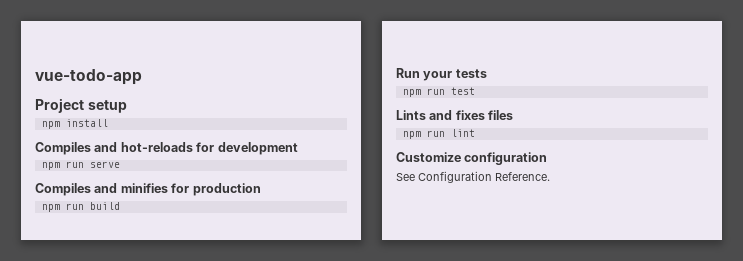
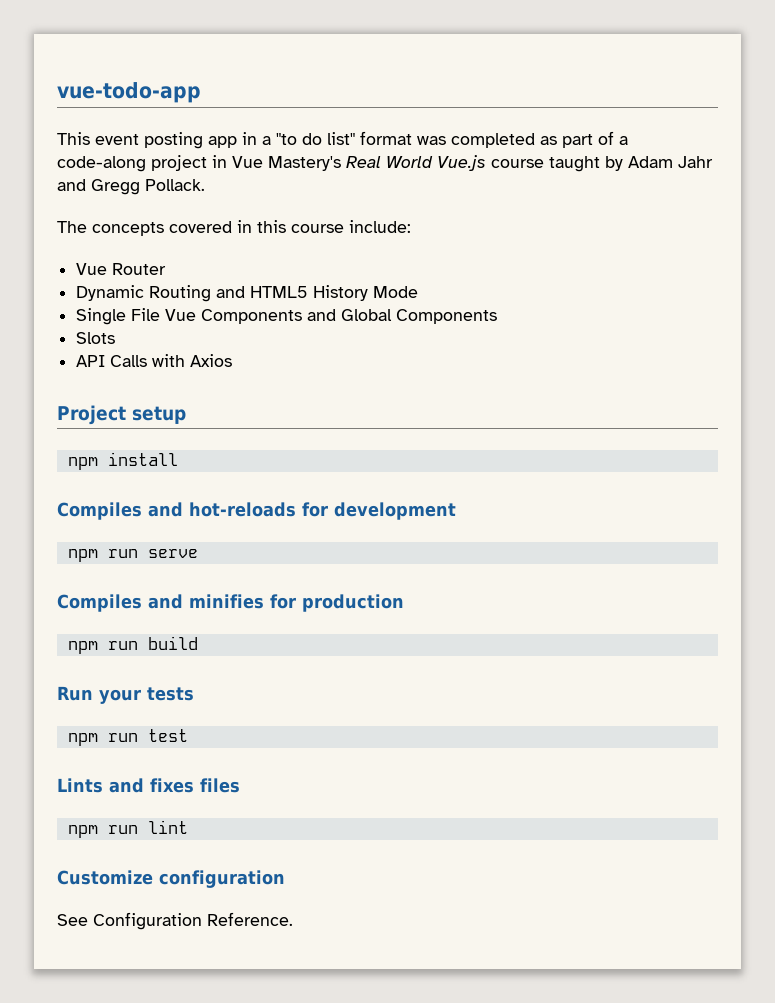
+ This event posting app in a "to do list" format was completed as part of a code-along project in Vue Mastery's Real World Vue.js course taught by Adam Jahr and Gregg Pollack.
+ The concepts covered in this course include:
+ Vue Router
+ Dynamic Routing and HTML5 History Mode
+ Single File Vue Components and Global Components
+ Slots
+ API Calls with Axios

